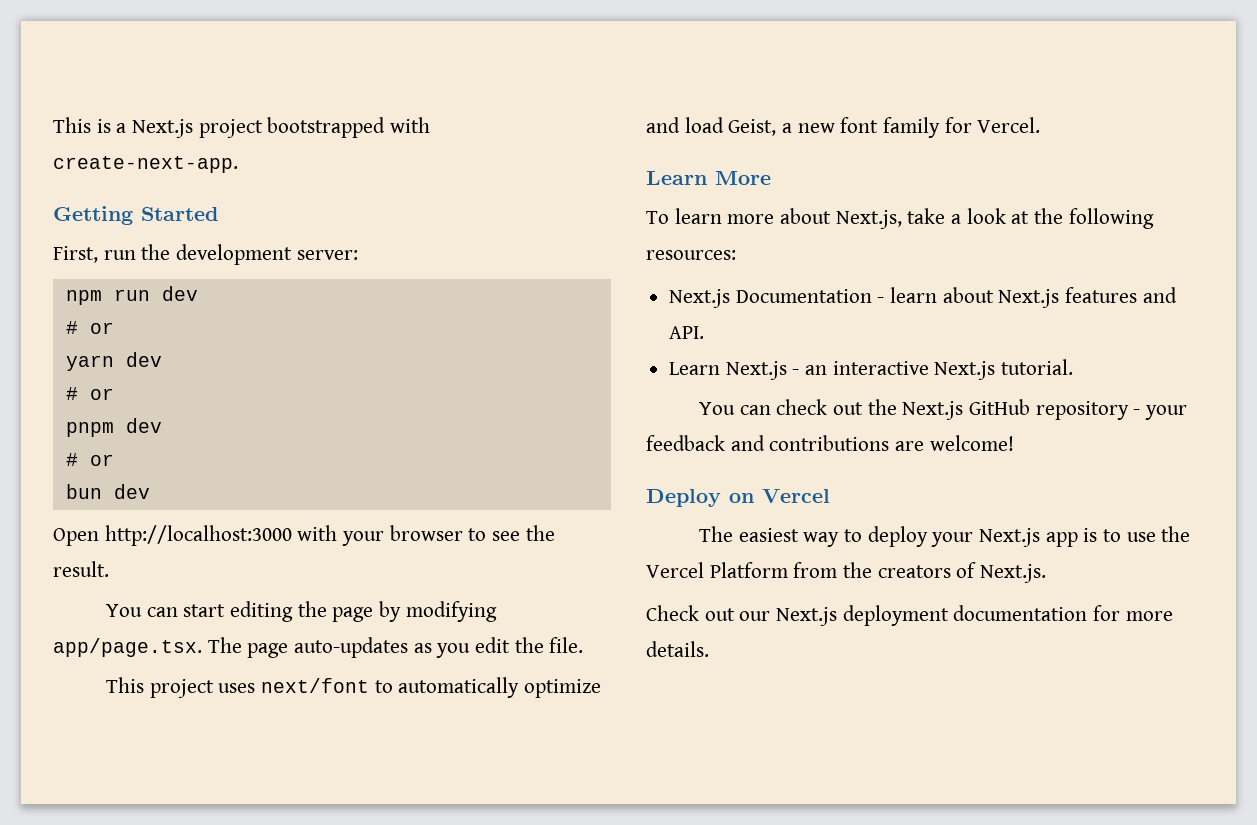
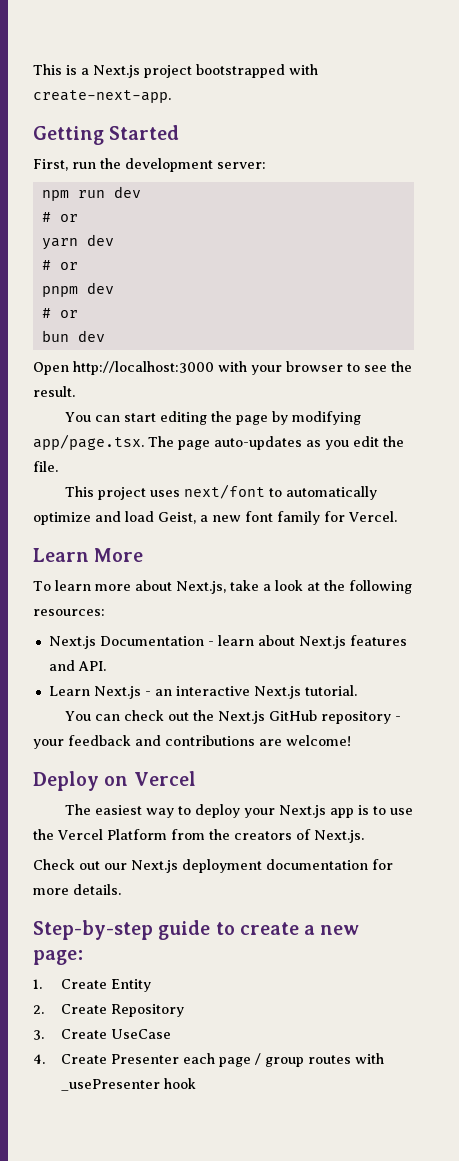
+ Step-by-step guide to create a new page:
+ 1. Create Entity
+ 2. Create Repository
+ 3. Create UseCase
+ 4. Create Presenter each page / group routes with _usePresenter hook

